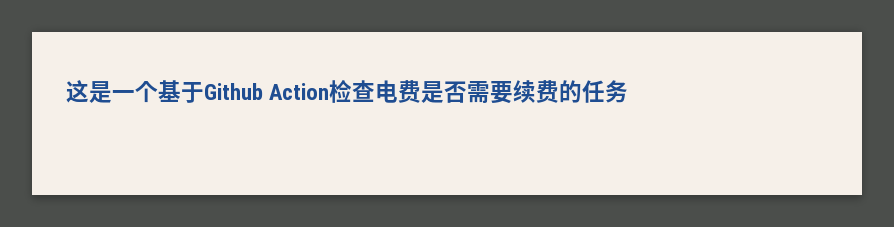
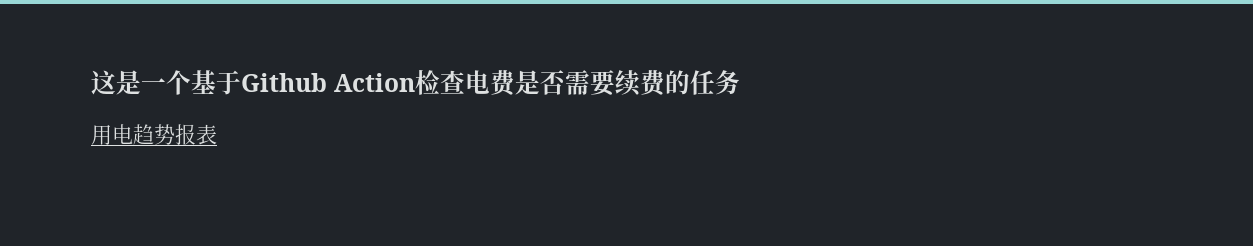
+ 用电趋势报表

